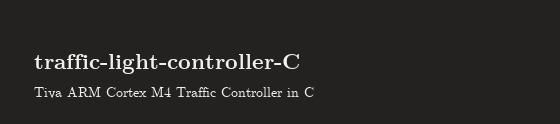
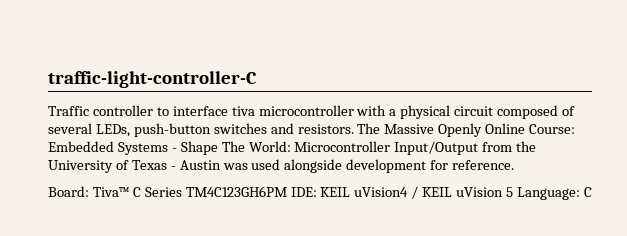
- Tiva ARM Cortex M4 Traffic Controller in C
+ Traffic controller to interface tiva microcontroller with a physical circuit composed of several LEDs, push-button switches and resistors. The Massive Openly Online Course: Embedded Systems - Shape The World: Microcontroller Input/Output from the University of Texas - Austin was used alongside development for reference.
+ Board: Tiva™ C Series TM4C123GH6PM IDE: KEIL uVision4 / KEIL uVision 5 Language: C

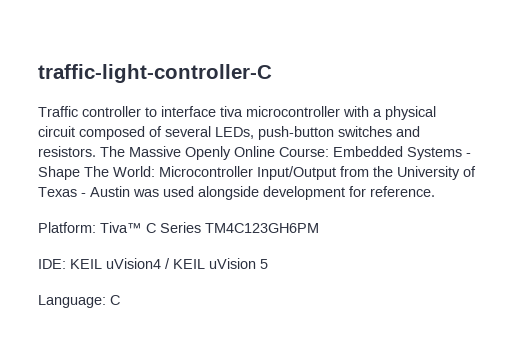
- Board: Tiva™ C Series TM4C123GH6PM IDE: KEIL uVision4 / KEIL uVision 5 Language: C
+ Platform: Tiva™ C Series TM4C123GH6PM
+ IDE: KEIL uVision4 / KEIL uVision 5
+ Language: C

